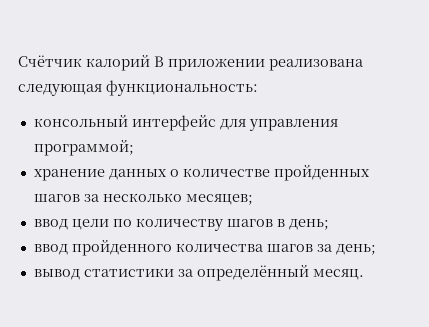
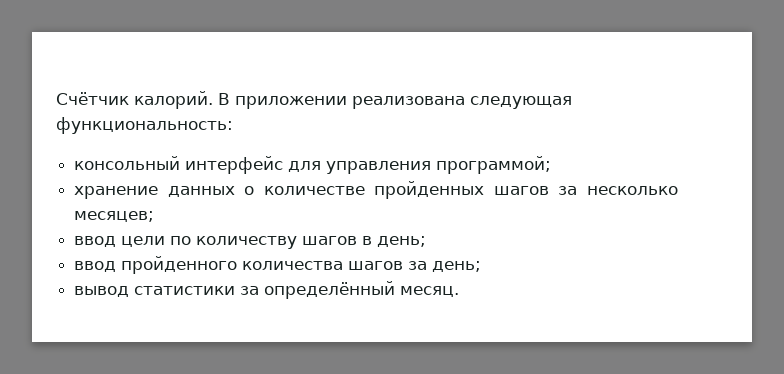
- Счётчик калорий В приложении реализована следующая функциональность:
+ Счётчик калорий. В приложении реализована следующая функциональность:

